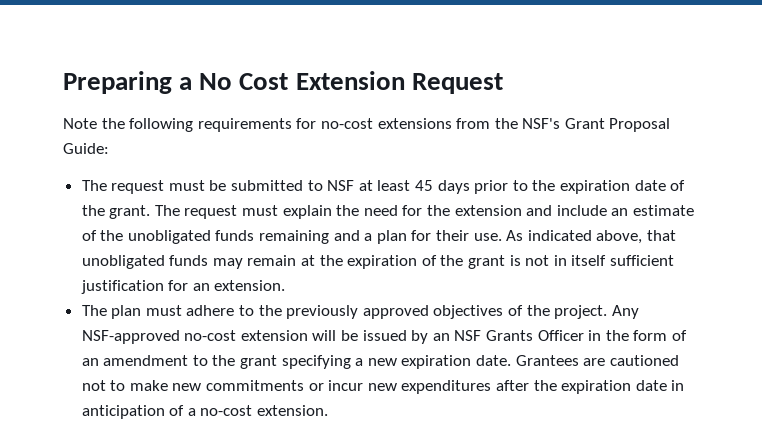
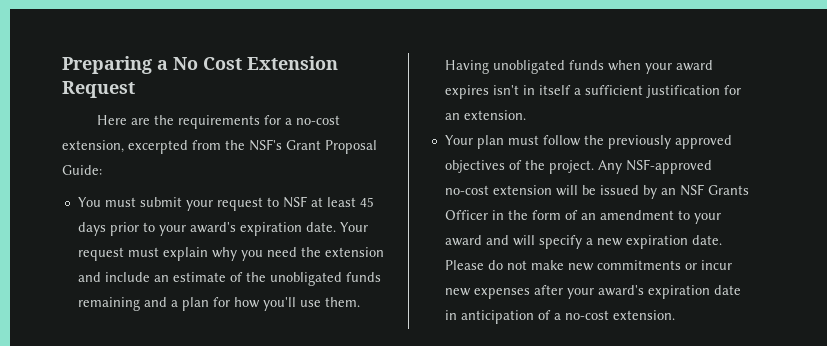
- Note the following requirements for no-cost extensions from the NSF's Grant Proposal Guide:
+ Here are the requirements for a no-cost extension, excerpted from the NSF's Grant Proposal Guide:
- The request must be submitted to NSF at least 45 days prior to the expiration date of the grant. The request must explain the need for the extension and include an estimate of the unobligated funds remaining and a plan for their use. As indicated above, that unobligated funds may remain at the expiration of the grant is not in itself sufficient justification for an extension.
+ You must submit your request to NSF at least 45 days prior to your award's expiration date. Your request must explain why you need the extension and include an estimate of the unobligated funds remaining and a plan for how you'll use them. Having unobligated funds when your award expires isn't in itself a sufficient justification for an extension.
- The plan must adhere to the previously approved objectives of the project.
+ Your plan must follow the previously approved objectives of the project.
- Any NSF-approved no-cost extension will be issued by an NSF Grants Officer in the form of an amendment to the grant specifying a new expiration date. Grantees are cautioned not to make new commitments or incur new expenditures after the expiration date in anticipation of a no-cost extension.
+ Any NSF-approved no-cost extension will be issued by an NSF Grants Officer in the form of an amendment to your award and will specify a new expiration date. Please do not make new commitments or incur new expenses after your award's expiration date in anticipation of a no-cost extension.

